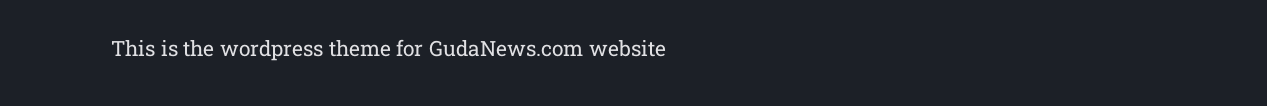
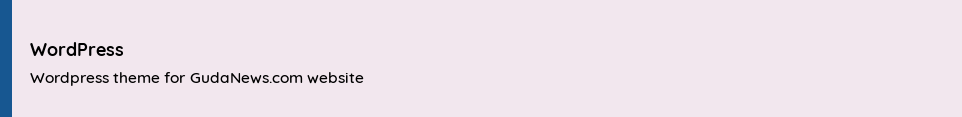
- This is the wordpress theme for GudaNews.com website
+ WordPress
+ Wordpress theme for GudaNews.com website

